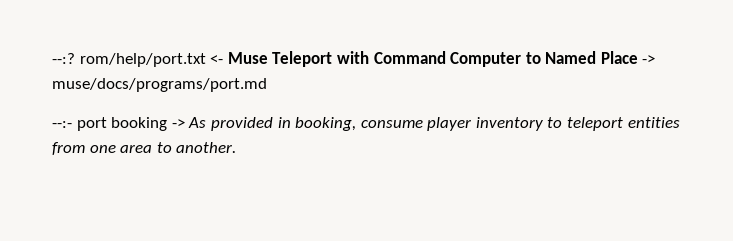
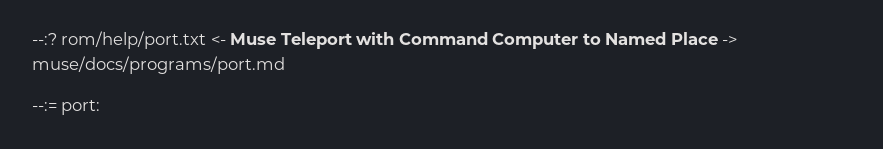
- --:- port booking -> As provided in booking, consume player inventory to teleport entities from one area to another.
+ --:= port:

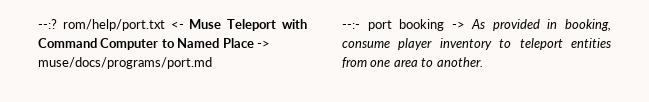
- --:= port:
+ --:- port booking -> As provided in booking, consume player inventory to teleport entities from one area to another.

